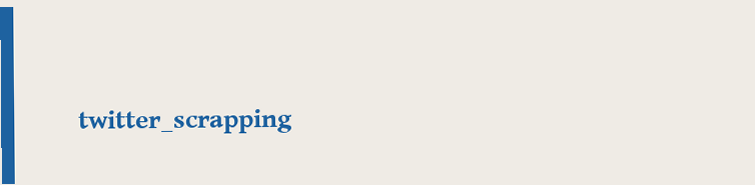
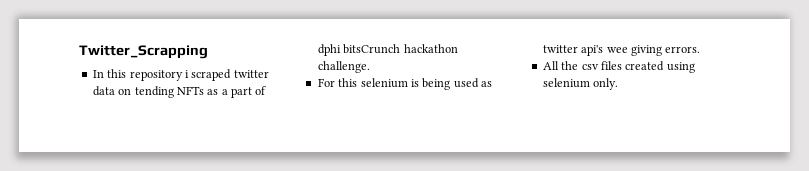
- twitter_scrapping
+ Twitter_Scrapping
+ In this repository i scraped twitter data on tending NFTs as a part of dphi bitsCrunch hackathon challenge.
+ For this selenium is being used as twitter api's wee giving errors.
+ All the csv files created using selenium only.

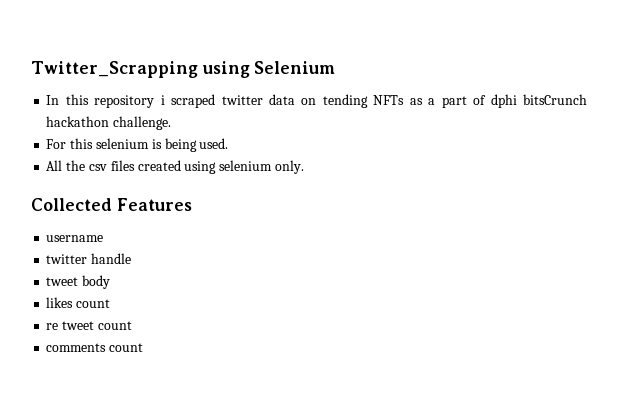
- Twitter_Scrapping
+ Twitter_Scrapping using Selenium
- For this selenium is being used as twitter api's wee giving errors.
+ For this selenium is being used.
+ Collected Features
+ username
+ twitter handle
+ tweet body
+ likes count
+ re tweet count
+ comments count

